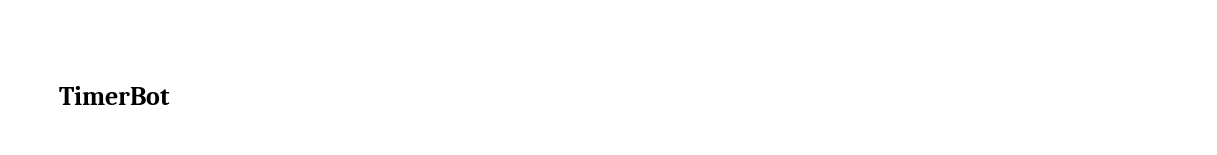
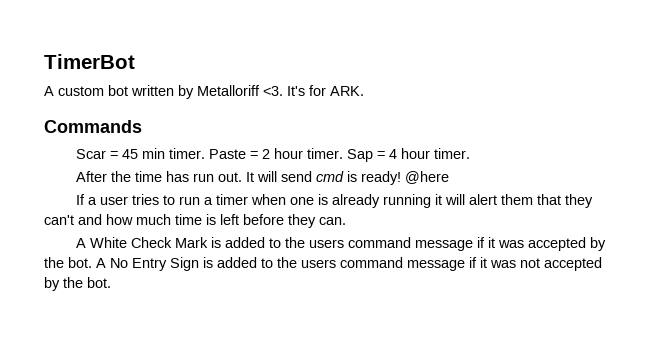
+ A custom bot written by Metalloriff <3. It's for ARK.
+ Commands
+ Scar = 45 min timer. Paste = 2 hour timer. Sap = 4 hour timer.
+ After the time has run out. It will send cmd is ready! @here
+ If a user tries to run a timer when one is already running it will alert them that they can't and how much time is left before they can.
+ A White Check Mark is added to the users command message if it was accepted by the bot. A No Entry Sign is added to the users command message if it was not accepted by the bot.

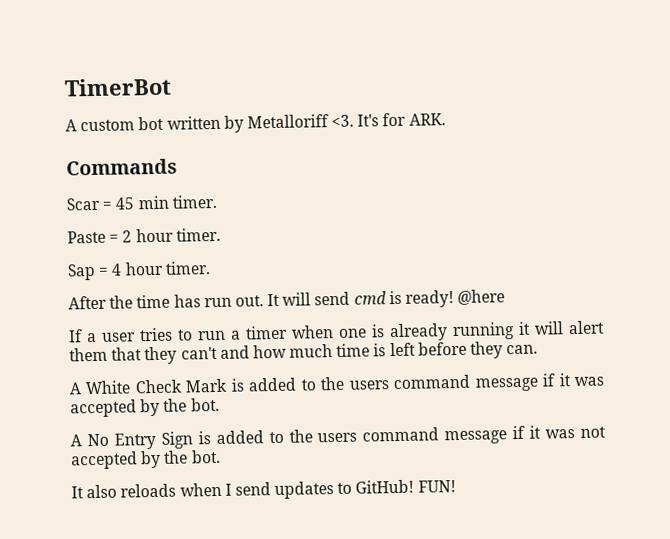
- Scar = 45 min timer. Paste = 2 hour timer. Sap = 4 hour timer.
+ Scar = 45 min timer.
+ Paste = 2 hour timer.
+ Sap = 4 hour timer.
- A White Check Mark is added to the users command message if it was accepted by the bot. A No Entry Sign is added to the users command message if it was not accepted by the bot.
+ A White Check Mark is added to the users command message if it was accepted by the bot.
+ A No Entry Sign is added to the users command message if it was not accepted by the bot.
+ It also reloads when I send updates to GitHub! FUN!

